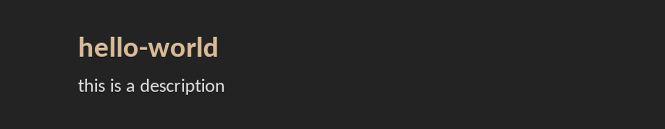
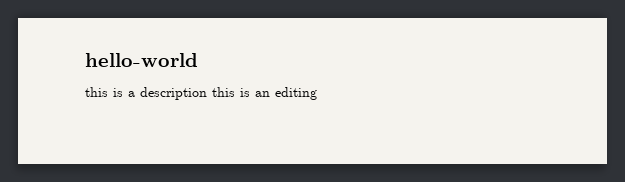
- this is a description
+ this is a description this is an editing

